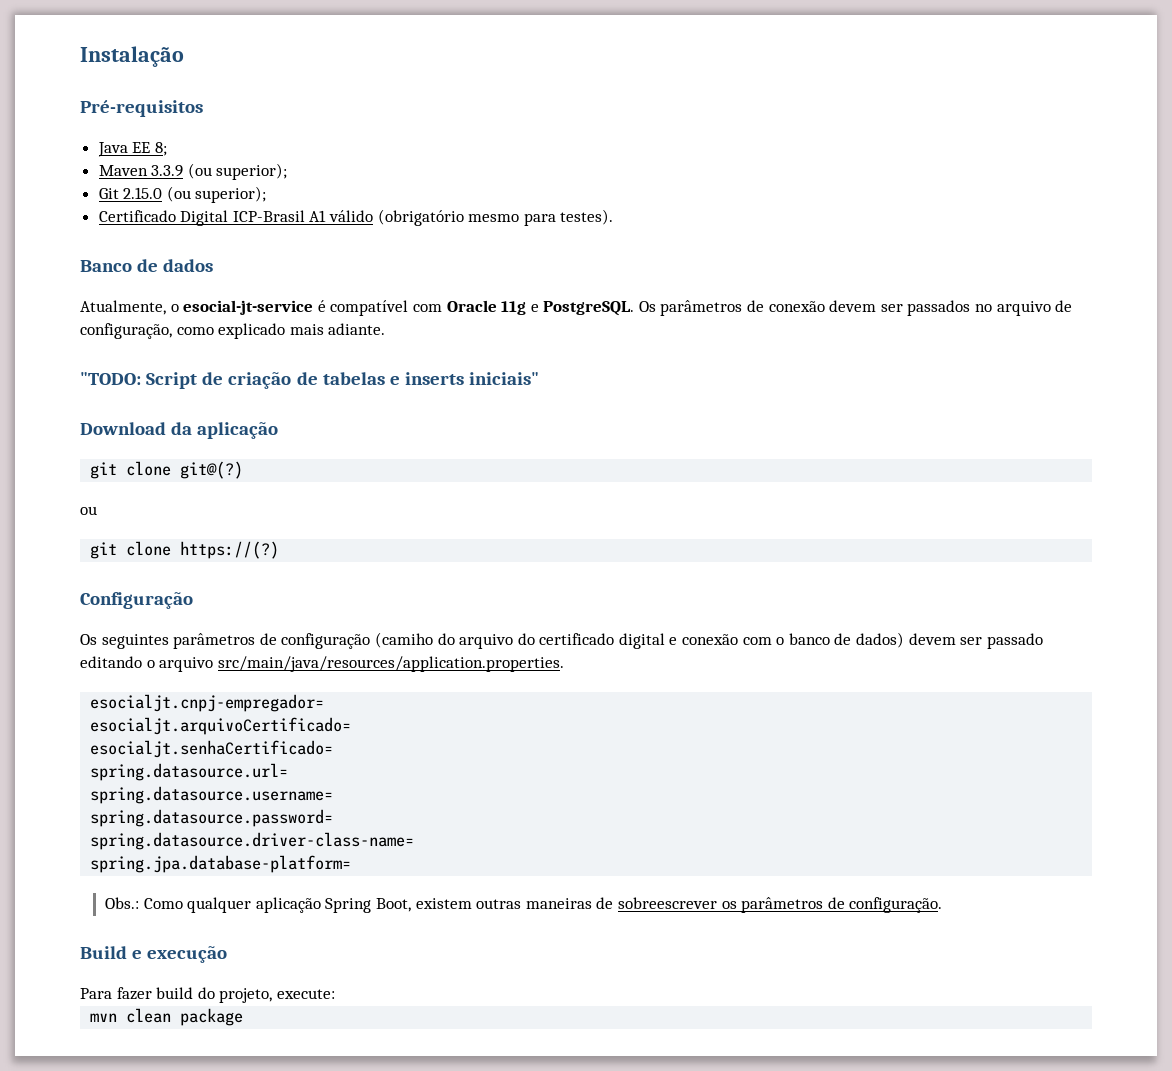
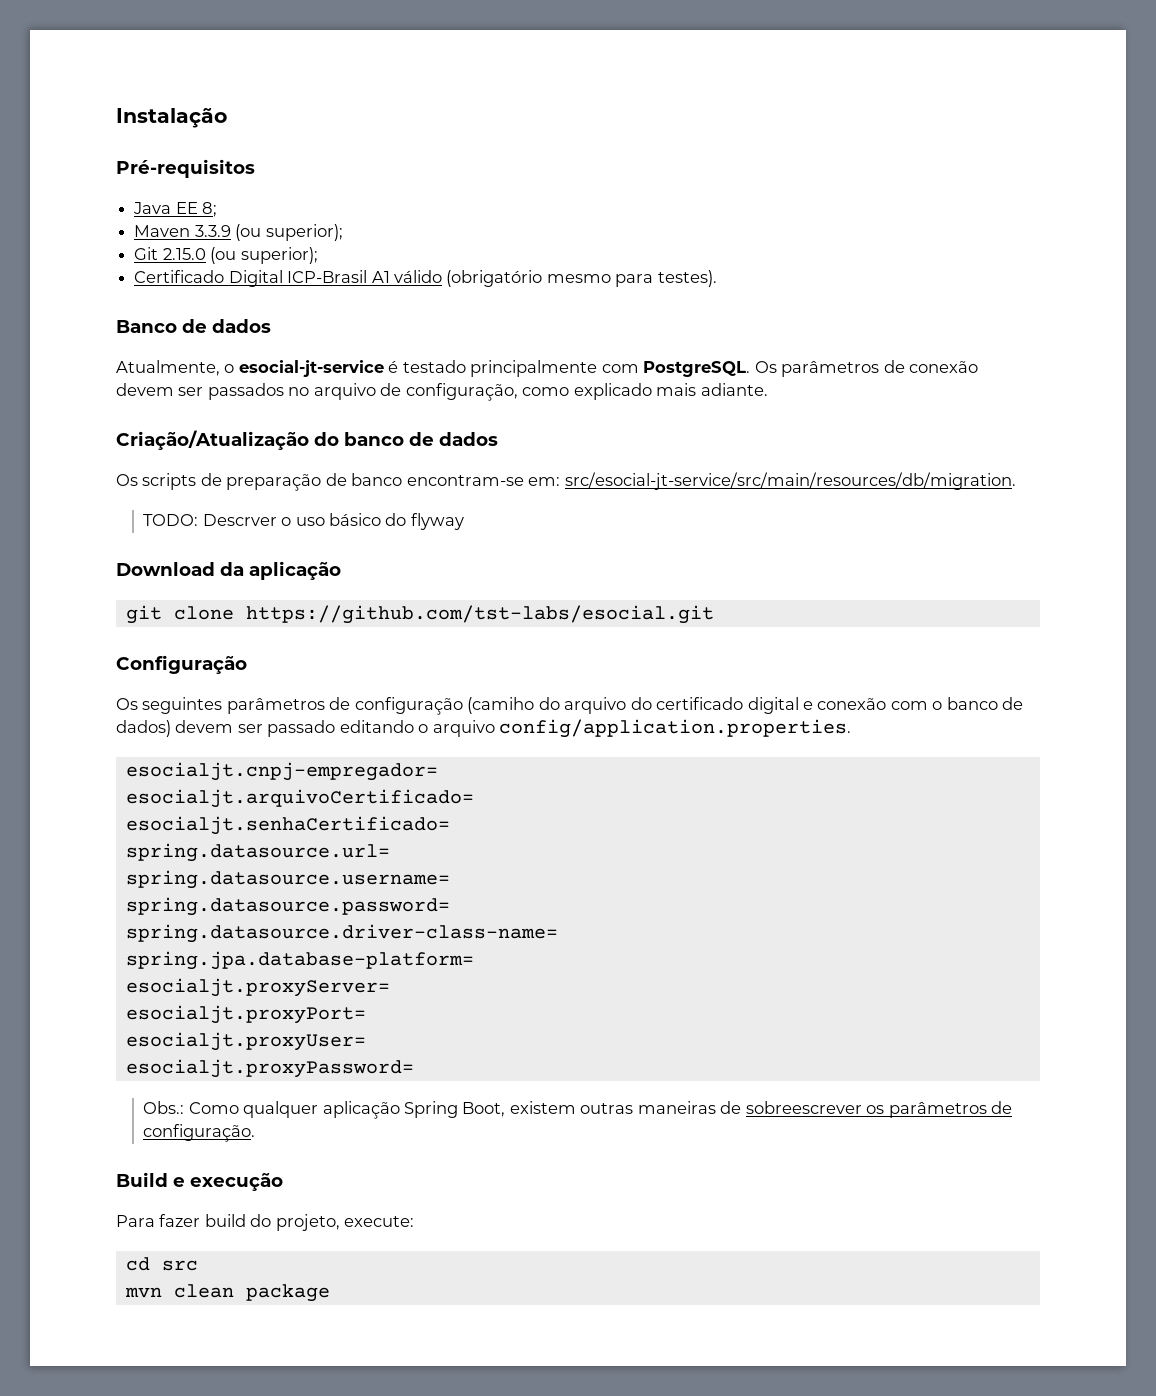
- Atualmente, o esocial-jt-service é compatível com Oracle 11g e PostgreSQL.
+ Atualmente, o esocial-jt-service é testado principalmente com PostgreSQL.
- "TODO: Script de criação de tabelas e inserts iniciais"
+ Criação/Atualização do banco de dados
+ Os scripts de preparação de banco encontram-se em: src/esocial-jt-service/src/main/resources/db/migration.
+ TODO: Descrver o uso básico do flyway
- git clone git@(?)
- ou
- git clone https://(?)
+ git clone https://github.com/tst-labs/esocial.git
- Os seguintes parâmetros de configuração (camiho do arquivo do certificado digital e conexão com o banco de dados) devem ser passado editando o arquivo src/main/java/resources/application.properties.
+ Os seguintes parâmetros de configuração (camiho do arquivo do certificado digital e conexão com o banco de dados) devem ser passado editando o arquivo config/application.properties.
+ esocialjt.proxyServer=
+ esocialjt.proxyPort=
+ esocialjt.proxyUser=
+ esocialjt.proxyPassword=
+ cd src

